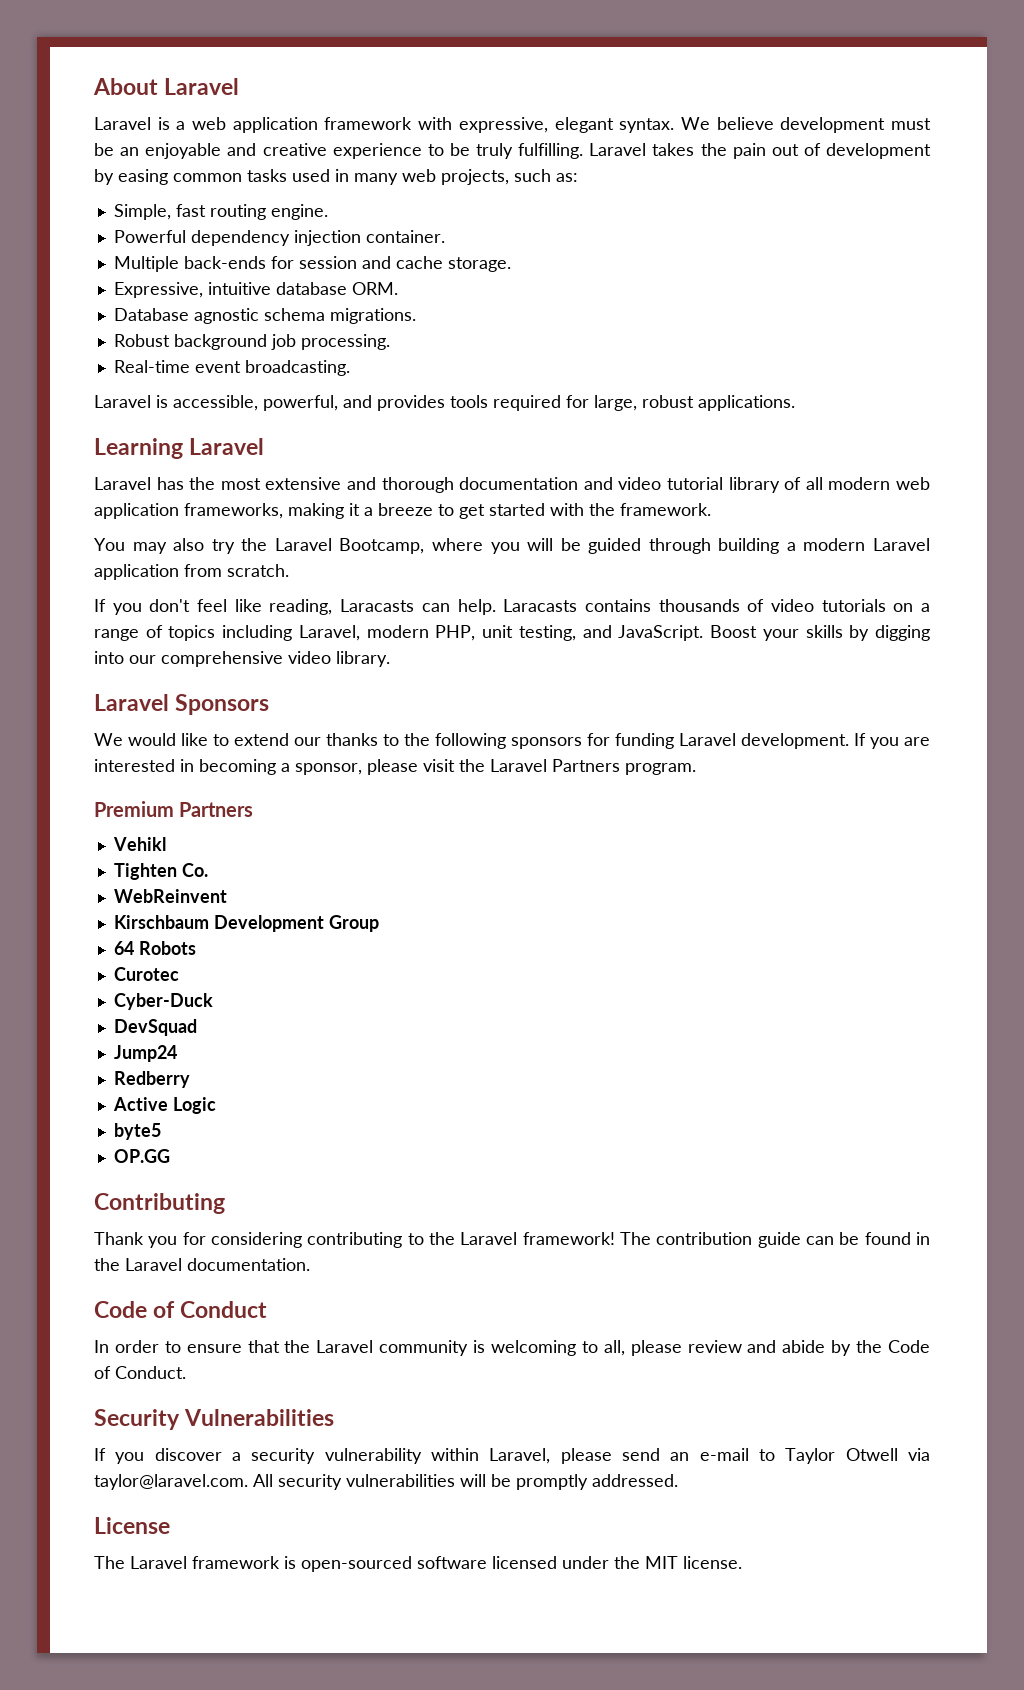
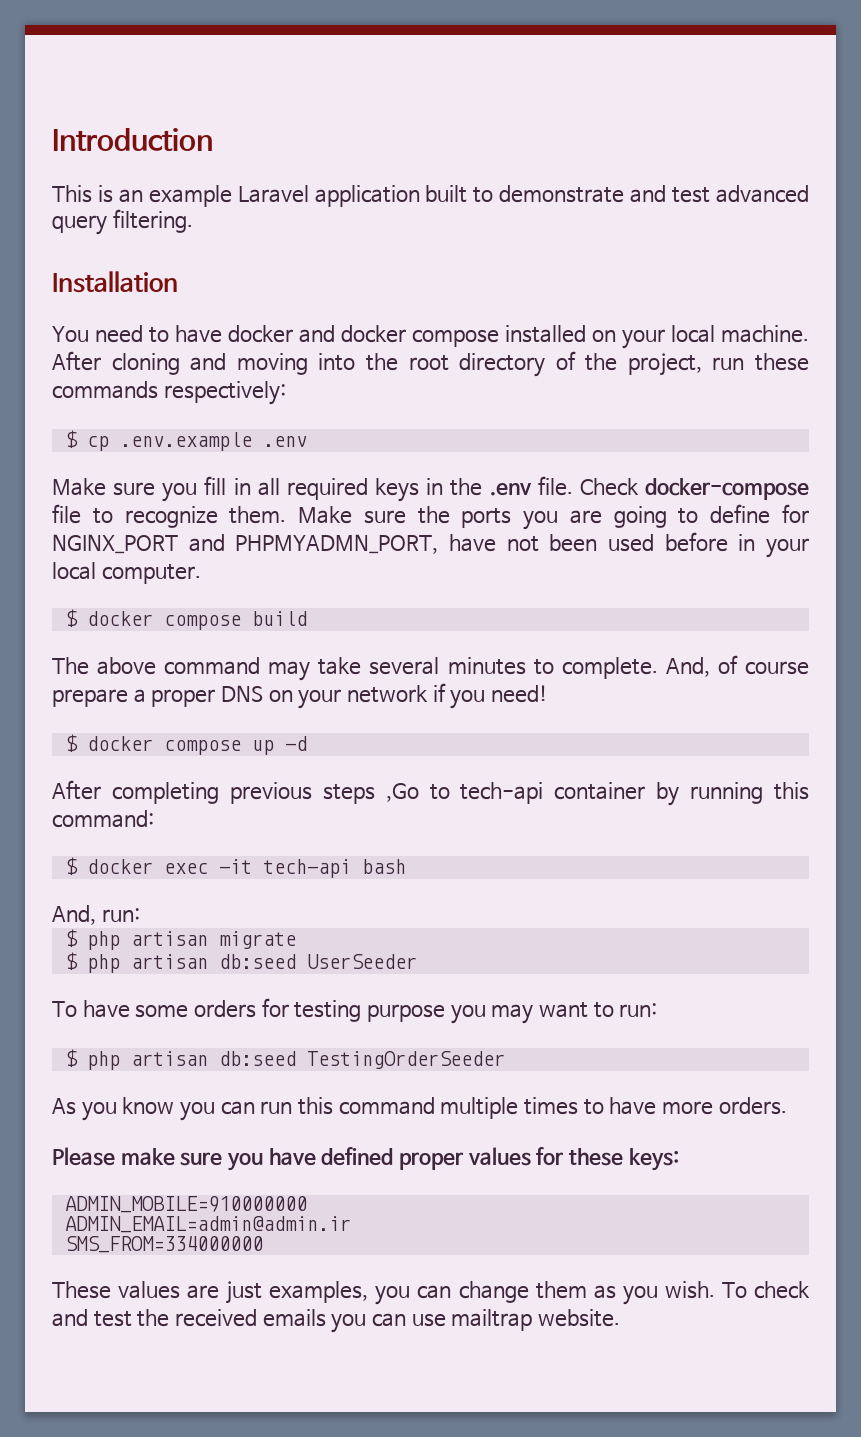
- About Laravel
- Laravel is a web application framework with expressive, elegant syntax. We believe development must be an enjoyable and creative experience to be truly fulfilling. Laravel takes the pain out of development by easing common tasks used in many web projects, such as:
- Simple, fast routing engine.
- Powerful dependency injection container.
- Multiple back-ends for session and cache storage.
- Expressive, intuitive database ORM.
- Database agnostic schema migrations.
- Robust background job processing.
- Real-time event broadcasting.
- Laravel is accessible, powerful, and provides tools required for large, robust applications.
- Learning Laravel
- Laravel has the most extensive and thorough documentation and video tutorial library of all modern web application frameworks, making it a breeze to get started with the framework.
- You may also try the Laravel Bootcamp, where you will be guided through building a modern Laravel application from scratch.
- If you don't feel like reading, Laracasts can help. Laracasts contains thousands of video tutorials on a range of topics including Laravel, modern PHP, unit testing, and JavaScript. Boost your skills by digging into our comprehensive video library.
- Laravel Sponsors
- We would like to extend our thanks to the following sponsors for funding Laravel development. If you are interested in becoming a sponsor, please visit the Laravel Partners program.
- Premium Partners
- Vehikl
- Tighten Co.
- WebReinvent
- Kirschbaum Development Group
- 64 Robots
- Curotec
- Cyber-Duck
- DevSquad
- Jump24
- Redberry
- Active Logic
- byte5
- OP.GG
- Contributing
- Thank you for considering contributing to the Laravel framework! The contribution guide can be found in the Laravel documentation.
- Code of Conduct
- In order to ensure that the Laravel community is welcoming to all, please review and abide by the Code of Conduct.
- Security Vulnerabilities
- If you discover a security vulnerability within Laravel, please send an e-mail to Taylor Otwell via taylor@laravel.com. All security vulnerabilities will be promptly addressed.
- License
- The Laravel framework is open-sourced software licensed under the MIT license.
+ Introduction
+ This is an example Laravel application built to demonstrate and test advanced query filtering.
+ Installation
+ You need to have docker and docker compose installed on your local machine. After cloning and moving into the root directory of the project, run these commands respectively:
+ $ cp .env.example .env
+ Make sure you fill in all required keys in the .env file. Check docker-compose file to recognize them. Make sure the ports you are going to define for NGINX_PORT and PHPMYADMN_PORT, have not been used before in your local computer.
+ $ docker compose build
+ The above command may take several minutes to complete. And, of course prepare a proper DNS on your network if you need!
+ $ docker compose up -d
+ After completing previous steps ,Go to tech-api container by running this command:
+ $ docker exec -it tech-api bash
+ And, run:
+ $ php artisan migrate
+ $ php artisan db:seed UserSeeder
+ To have some orders for testing purpose you may want to run:
+ $ php artisan db:seed TestingOrderSeeder
+ As you know you can run this command multiple times to have more orders.
+ Please make sure you have defined proper values for these keys:
+ ADMIN_MOBILE=910000000
+ ADMIN_EMAIL=admin@admin.ir
+ SMS_FROM=334000000
+ These values are just examples, you can change them as you wish. To check and test the received emails you can use mailtrap website.

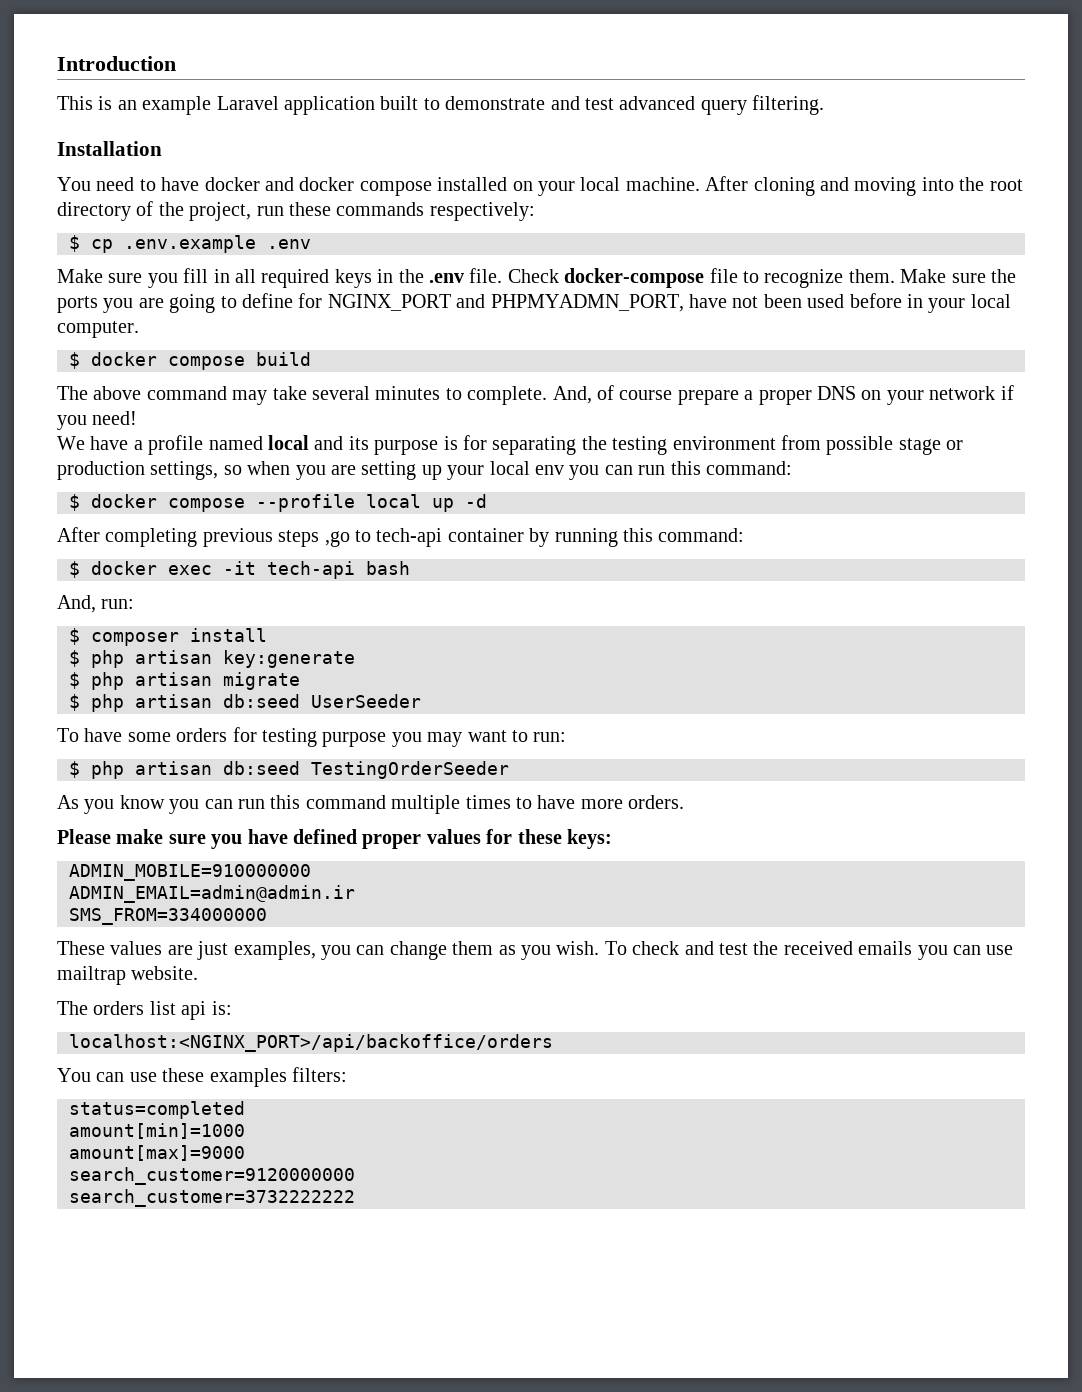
- $ docker compose up -d
+ We have a profile named local and its purpose is for separating the testing environment from possible stage or production settings, so when you are setting up your local env you can run this command:
+ $ docker compose --profile local up -d
- After completing previous steps ,Go to tech-api container by running this command:
+ After completing previous steps ,go to tech-api container by running this command:
+ $ composer install
+ $ php artisan key:generate
+ The orders list api is:
+ localhost:<NGINX_PORT>/api/backoffice/orders
+ You can use these examples filters:
+ status=completed
+ amount[min]=1000
+ amount[max]=9000
+ search_customer=9120000000
+ search_customer=3732222222

